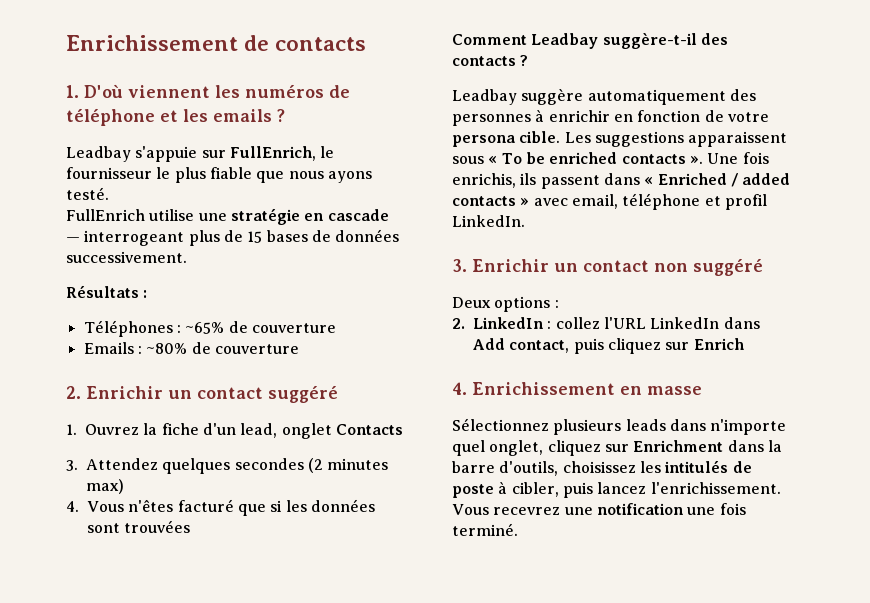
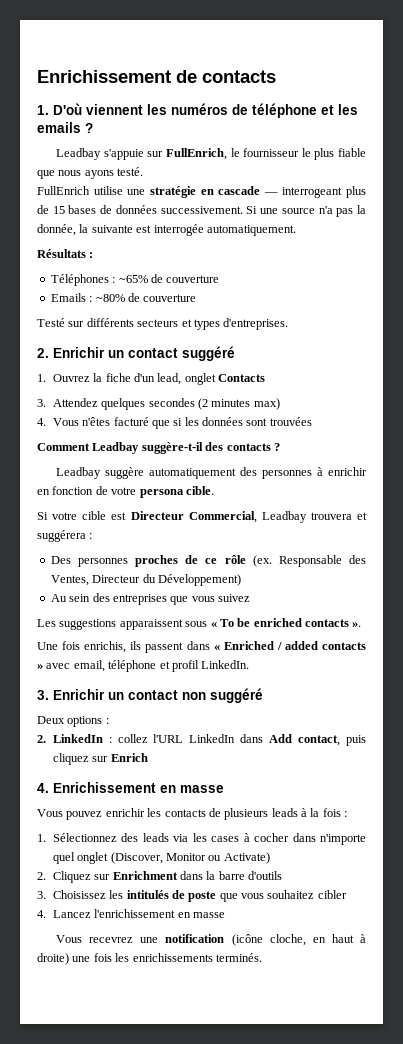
+ Si une source n'a pas la donnée, la suivante est interrogée automatiquement.
+ Testé sur différents secteurs et types d'entreprises.
- Leadbay suggère automatiquement des personnes à enrichir en fonction de votre persona cible. Les suggestions apparaissent sous « To be enriched contacts ». Une fois enrichis, ils passent dans « Enriched / added contacts » avec email, téléphone et profil LinkedIn.
+ Leadbay suggère automatiquement des personnes à enrichir en fonction de votre persona cible.
+ Si votre cible est Directeur Commercial, Leadbay trouvera et suggérera :
+ Des personnes proches de ce rôle (ex. Responsable des Ventes, Directeur du Développement)
+ Au sein des entreprises que vous suivez
+ Les suggestions apparaissent sous « To be enriched contacts ».
+ Une fois enrichis, ils passent dans « Enriched / added contacts » avec email, téléphone et profil LinkedIn.
- Sélectionnez plusieurs leads dans n'importe quel onglet, cliquez sur Enrichment dans la barre d'outils, choisissez les intitulés de poste à cibler, puis lancez l'enrichissement. Vous recevrez une notification une fois terminé.
+ Vous pouvez enrichir les contacts de plusieurs leads à la fois :
+ 1. Sélectionnez des leads via les cases à cocher dans n'importe quel onglet (Discover, Monitor ou Activate)
+ 2. Cliquez sur Enrichment dans la barre d'outils
+ 3. Choisissez les intitulés de poste que vous souhaitez cibler
+ 4. Lancez l'enrichissement en masse
+ Vous recevrez une notification (icône cloche, en haut à droite) une fois les enrichissements terminés.

